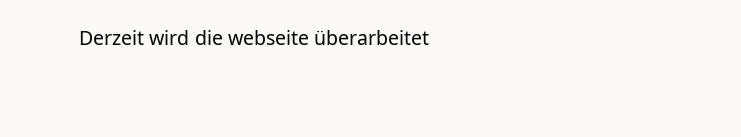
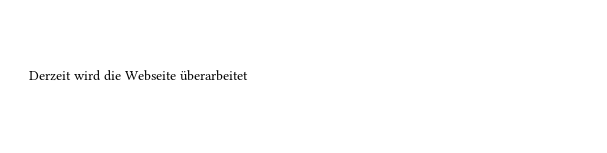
- Derzeit wird die webseite überarbeitet
+ Derzeit wird die Webseite überarbeitet

